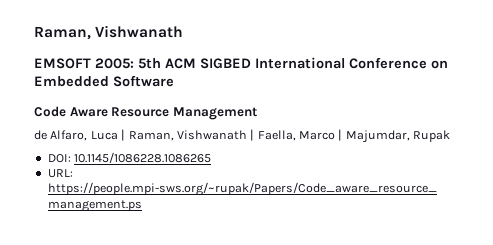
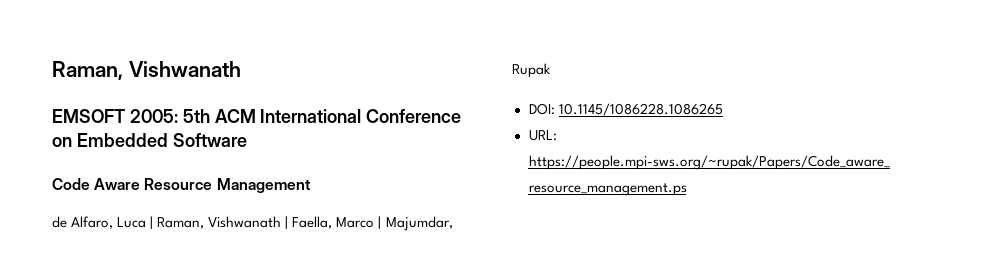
- EMSOFT 2005: 5th ACM SIGBED International Conference on Embedded Software
+ EMSOFT 2005: 5th ACM International Conference on Embedded Software

